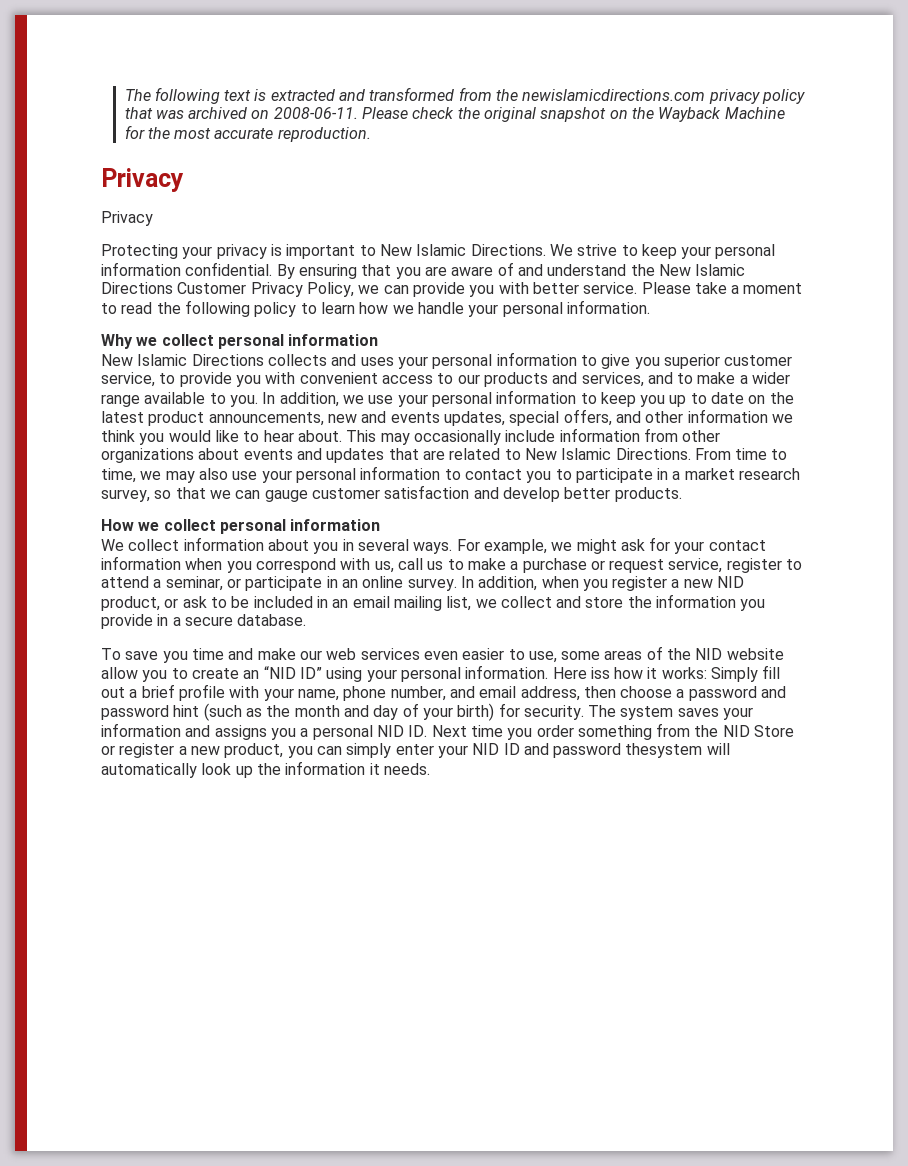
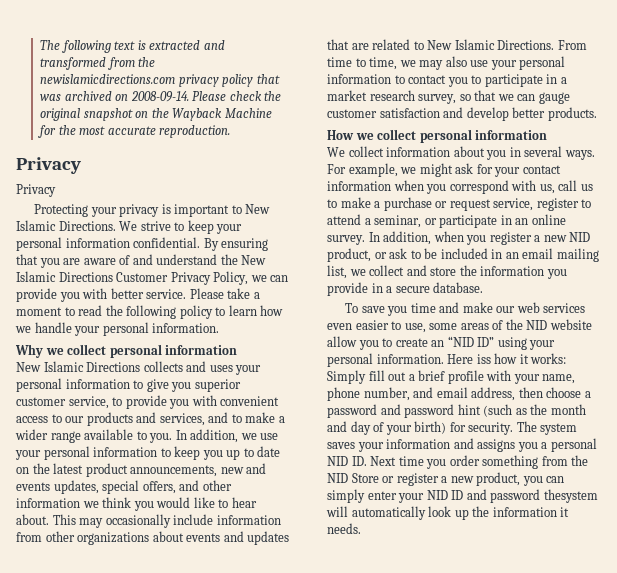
- The following text is extracted and transformed from the newislamicdirections.com privacy policy that was archived on 2008-06-11.
+ The following text is extracted and transformed from the newislamicdirections.com privacy policy that was archived on 2008-09-14.

